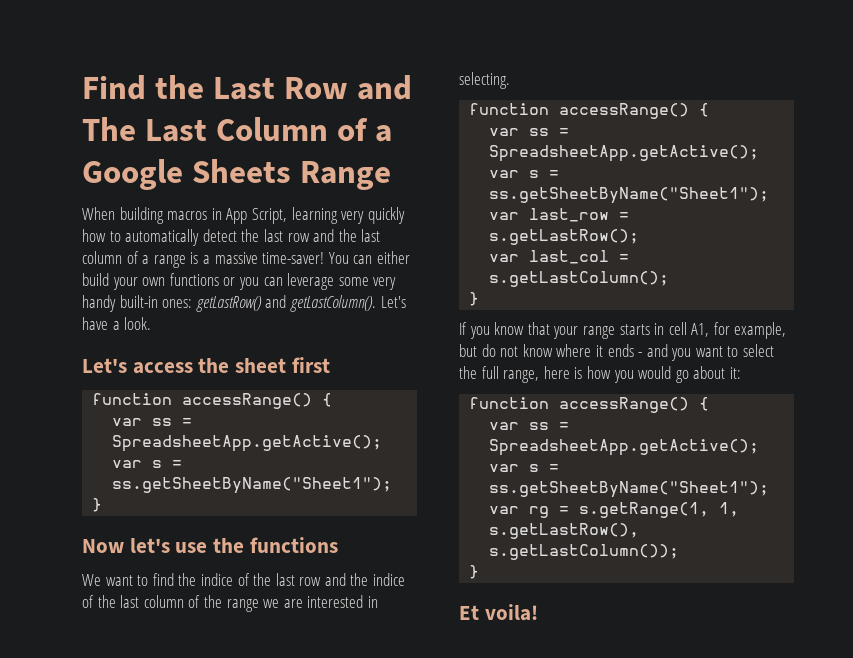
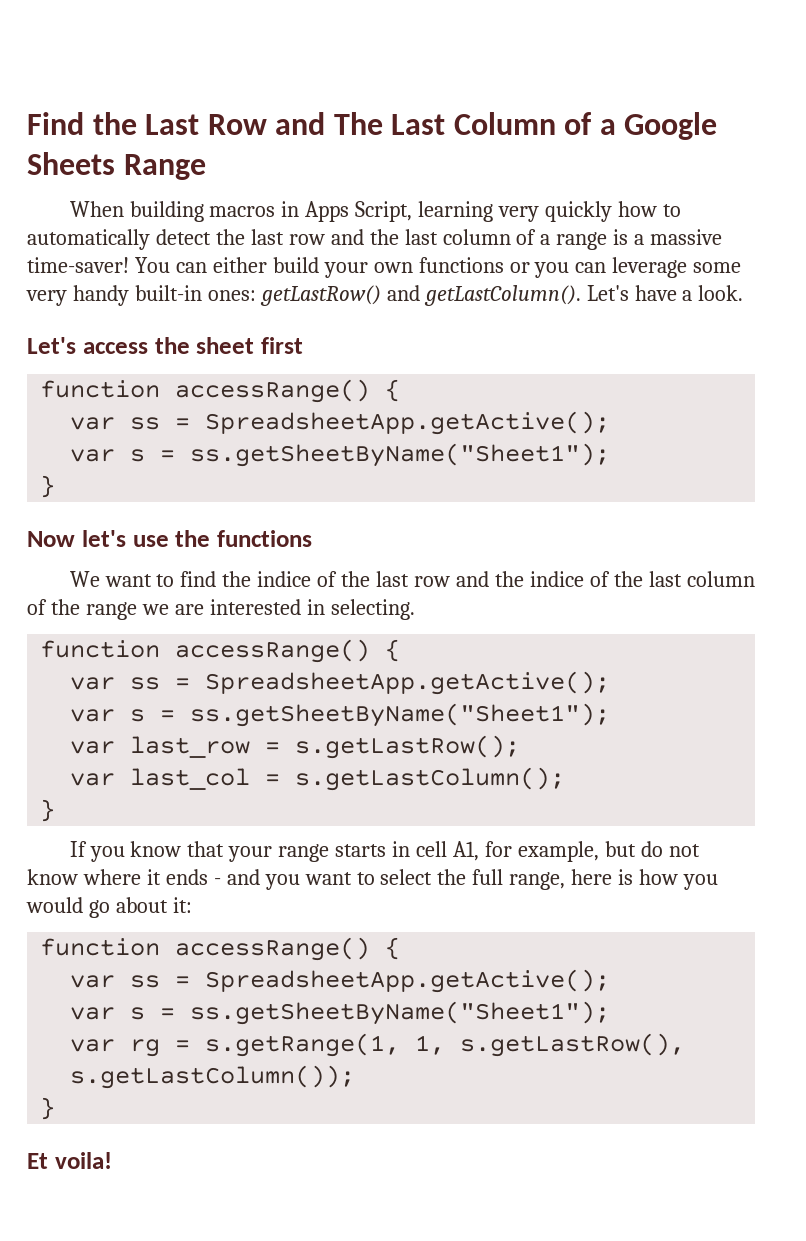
- When building macros in App Script, learning very quickly how to automatically detect the last row and the last column of a range is a massive time-saver!
+ When building macros in Apps Script, learning very quickly how to automatically detect the last row and the last column of a range is a massive time-saver!

